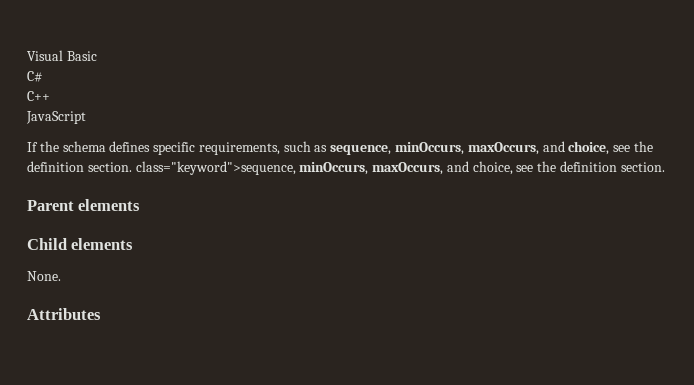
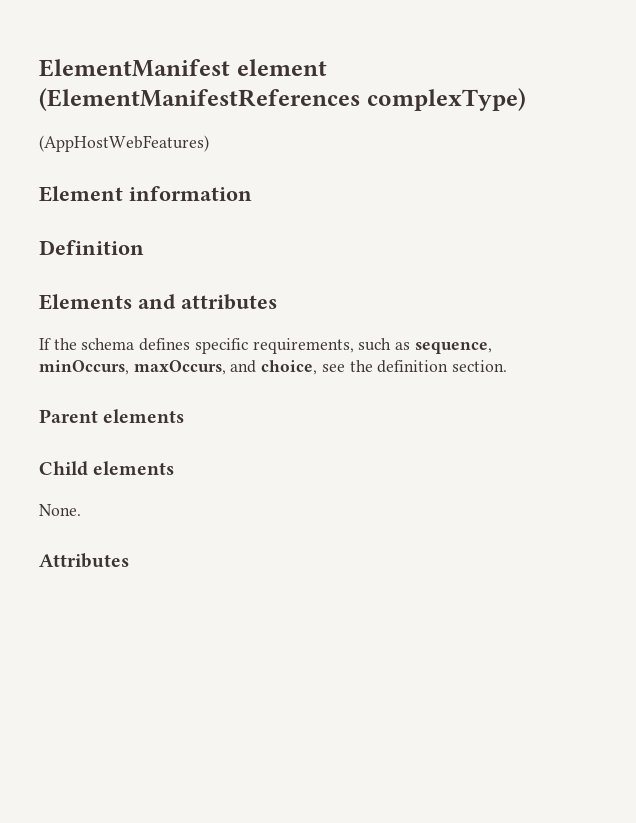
- Visual Basic
- C#
- C++
- JavaScript
+ ElementManifest element (ElementManifestReferences complexType)
+ (AppHostWebFeatures)
+ Element information
+ Definition
+ Elements and attributes
- If the schema defines specific requirements, such as sequence, minOccurs, maxOccurs, and choice, see the definition section. class="keyword">sequence, minOccurs, maxOccurs, and choice, see the definition section.
+ If the schema defines specific requirements, such as sequence, minOccurs, maxOccurs, and choice, see the definition section.

